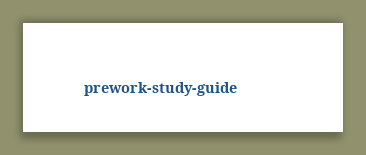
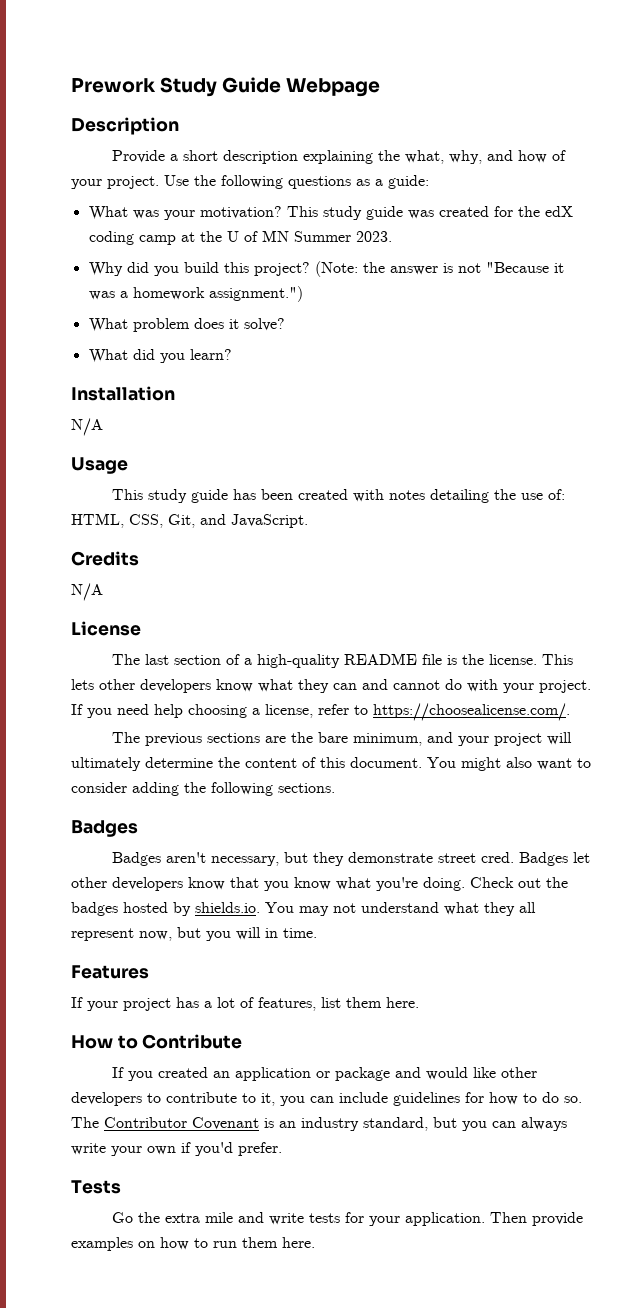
- prework-study-guide
+ Prework Study Guide Webpage
+ Description
+ Provide a short description explaining the what, why, and how of your project. Use the following questions as a guide:
+ What was your motivation? This study guide was created for the edX coding camp at the U of MN Summer 2023.
+ Why did you build this project? (Note: the answer is not "Because it was a homework assignment.")
+ What problem does it solve?
+ What did you learn?
+ Installation
+ N/A
+ Usage
+ This study guide has been created with notes detailing the use of: HTML, CSS, Git, and JavaScript.
+ Credits
+ N/A
+ License
+ The last section of a high-quality README file is the license. This lets other developers know what they can and cannot do with your project. If you need help choosing a license, refer to https://choosealicense.com/.
+ The previous sections are the bare minimum, and your project will ultimately determine the content of this document. You might also want to consider adding the following sections.
+ Badges
+ Badges aren't necessary, but they demonstrate street cred. Badges let other developers know that you know what you're doing. Check out the badges hosted by shields.io. You may not understand what they all represent now, but you will in time.
+ Features
+ If your project has a lot of features, list them here.
+ How to Contribute
+ If you created an application or package and would like other developers to contribute to it, you can include guidelines for how to do so. The Contributor Covenant is an industry standard, but you can always write your own if you'd prefer.
+ Tests
+ Go the extra mile and write tests for your application. Then provide examples on how to run them here.

